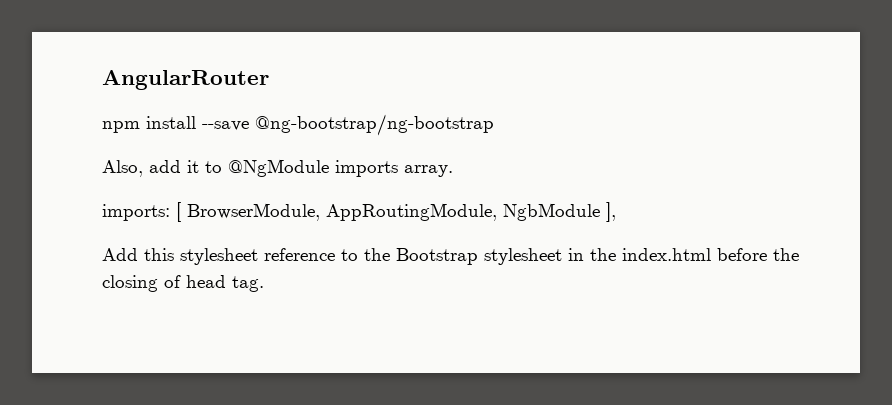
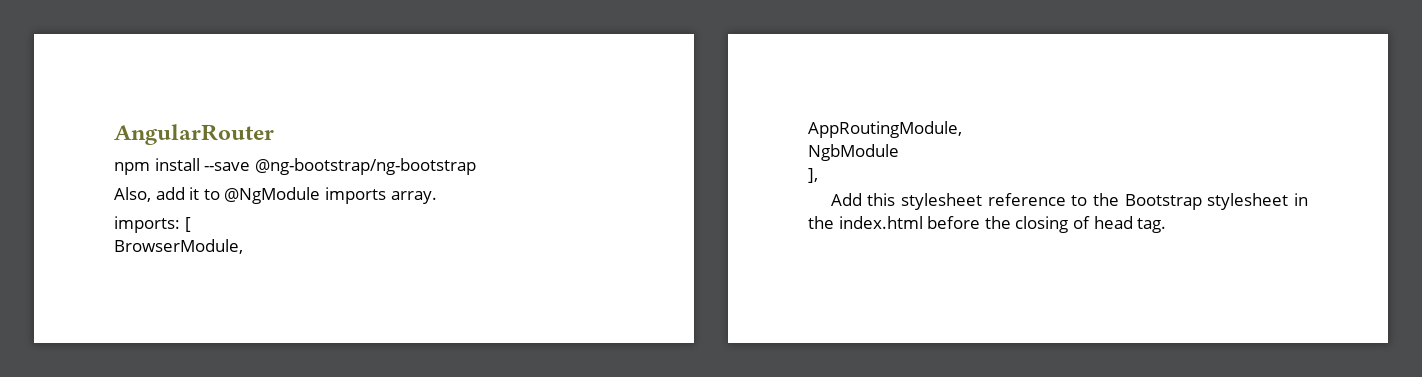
- imports: [ BrowserModule, AppRoutingModule, NgbModule ],
+ imports: [
+ BrowserModule,
+ AppRoutingModule,
+ NgbModule
+ ],

